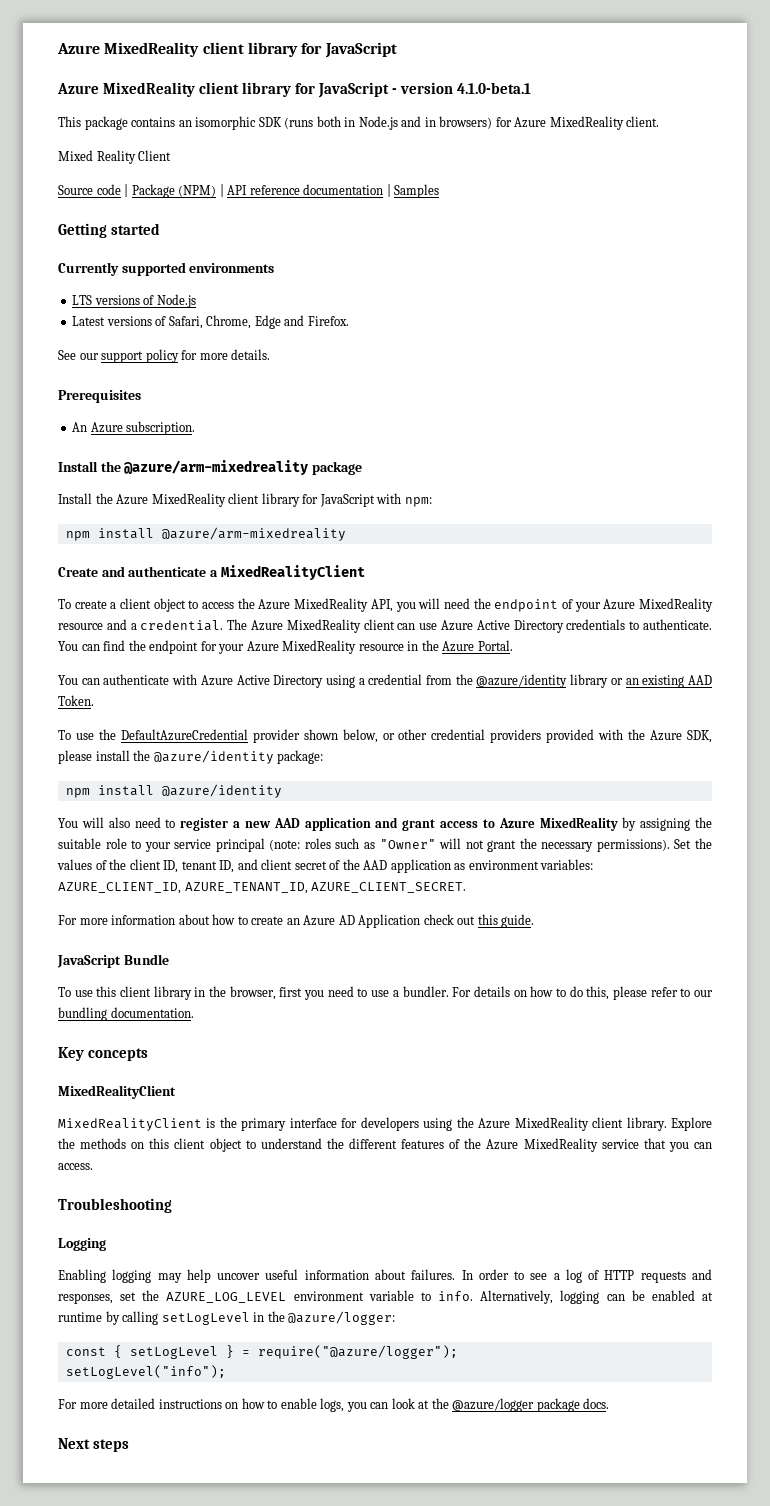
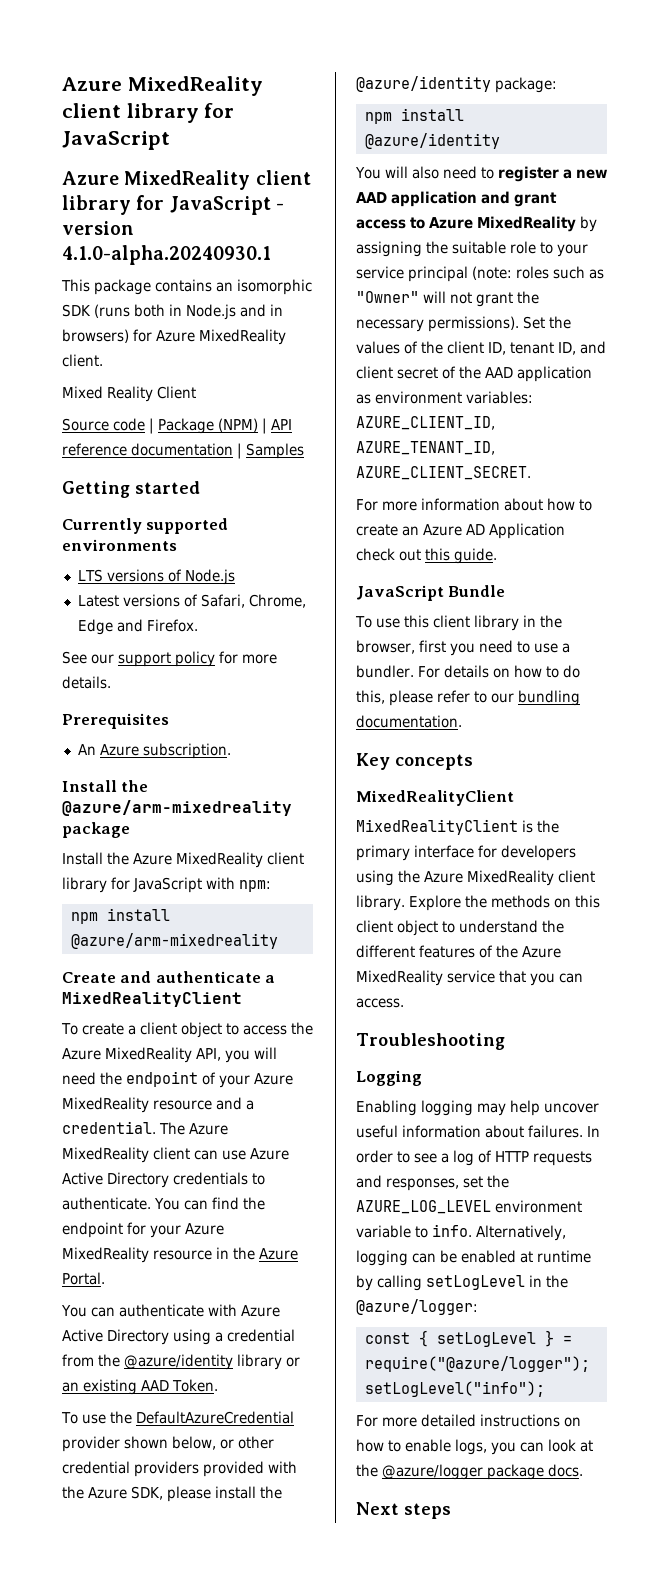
- Azure MixedReality client library for JavaScript - version 4.1.0-beta.1
+ Azure MixedReality client library for JavaScript - version 4.1.0-alpha.20240930.1

